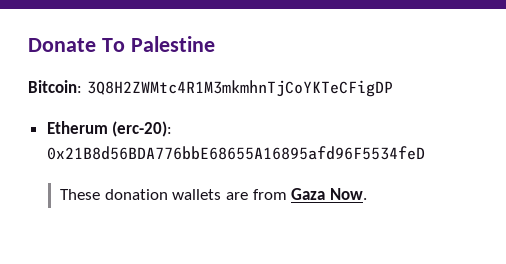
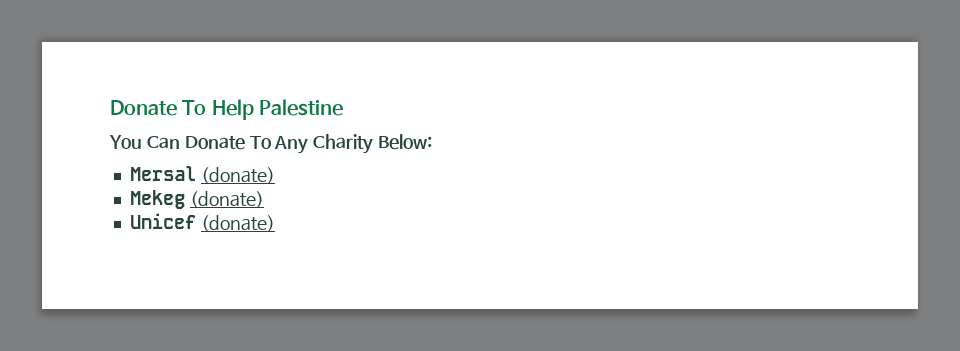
- Donate To Palestine
+ Donate To Help Palestine
- Bitcoin: 3Q8H2ZWMtc4R1M3mkmhnTjCoYKTeCFigDP
- Etherum (erc-20): 0x21B8d56BDA776bbE68655A16895afd96F5534feD
- These donation wallets are from Gaza Now.
+ You Can Donate To Any Charity Below:
+ Mersal (donate)
+ Mekeg (donate)
+ Unicef (donate)

